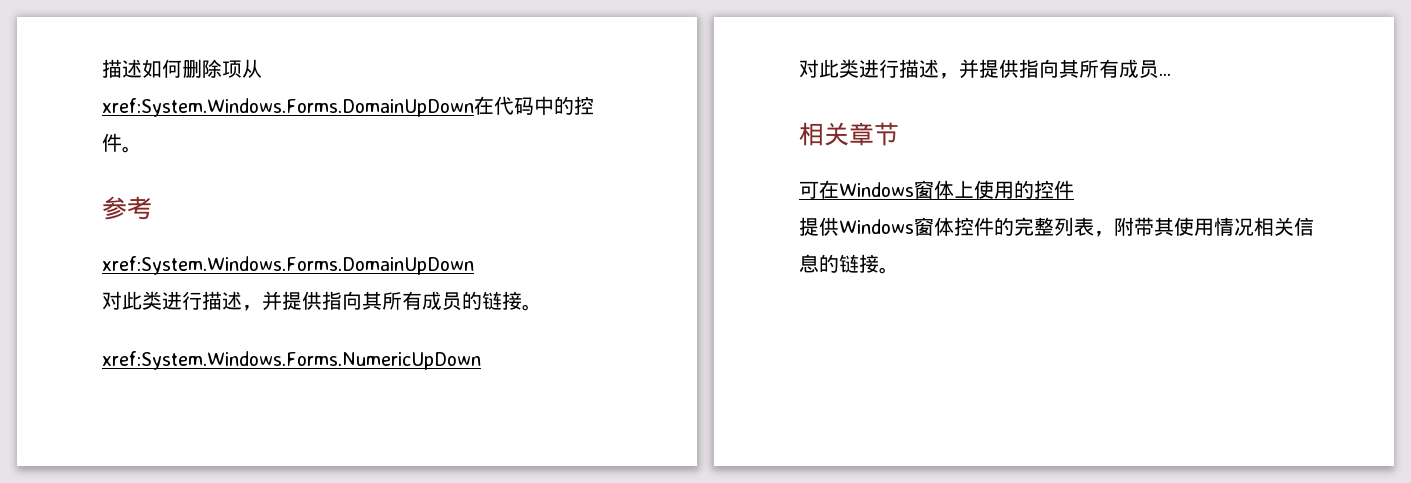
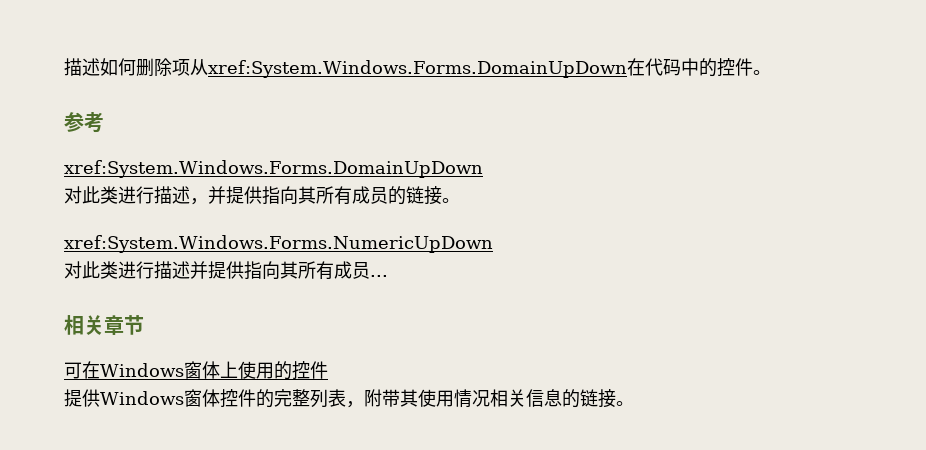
- 对此类进行描述，并提供指向其所有成员...
+ 对此类进行描述并提供指向其所有成员...

